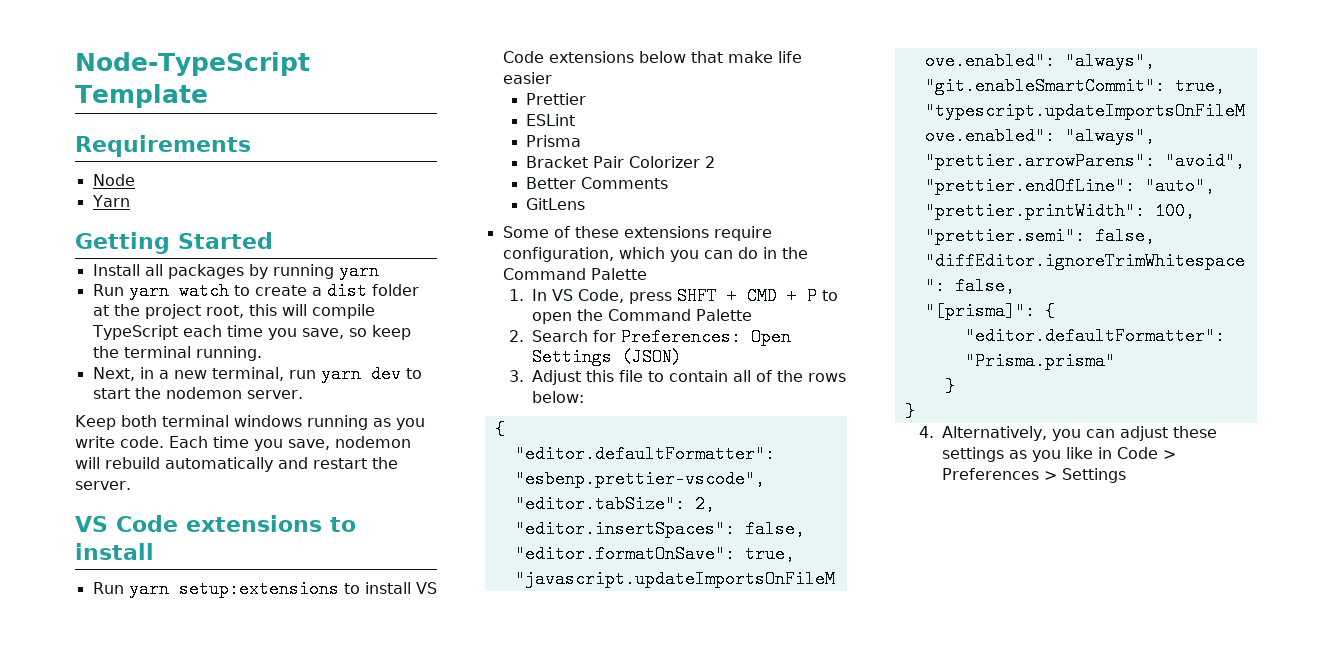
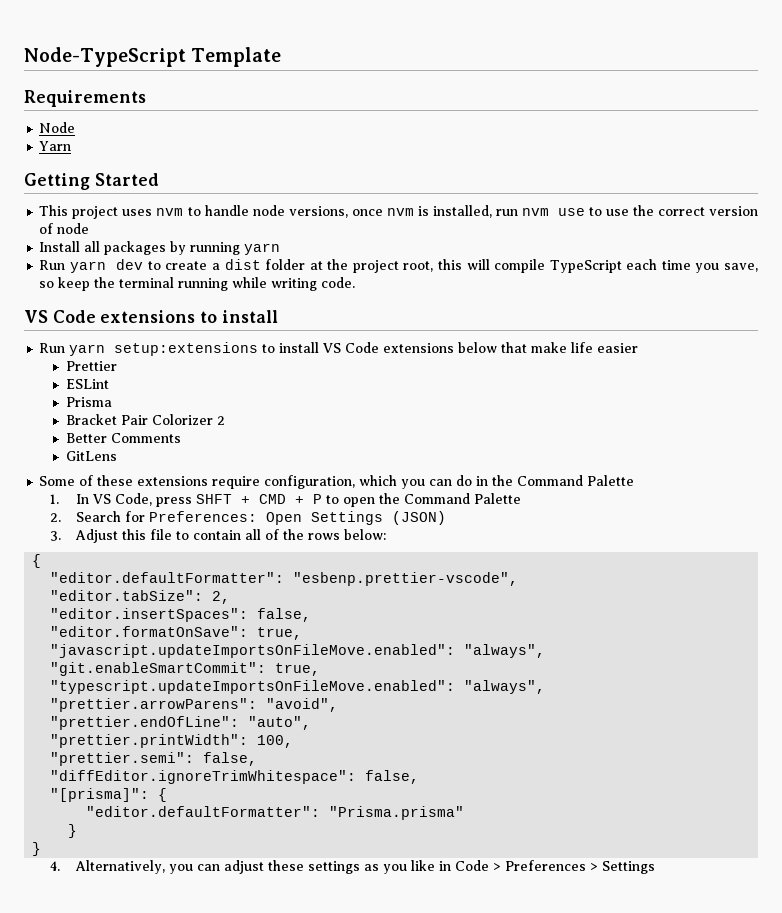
+ This project uses nvm to handle node versions, once nvm is installed, run nvm use to use the correct version of node
- Run yarn watch to create a dist folder at the project root, this will compile TypeScript each time you save, so keep the terminal running.
- Next, in a new terminal, run yarn dev to start the nodemon server.
- Keep both terminal windows running as you write code. Each time you save, nodemon will rebuild automatically and restart the server.
+ Run yarn dev to create a dist folder at the project root, this will compile TypeScript each time you save, so keep the terminal running while writing code.

